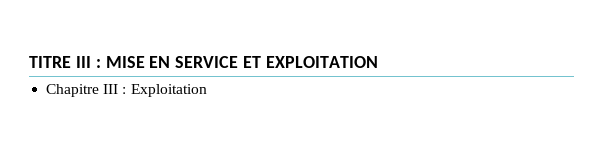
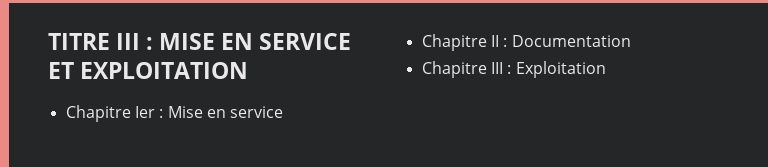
+ Chapitre Ier : Mise en service
+ Chapitre II : Documentation

